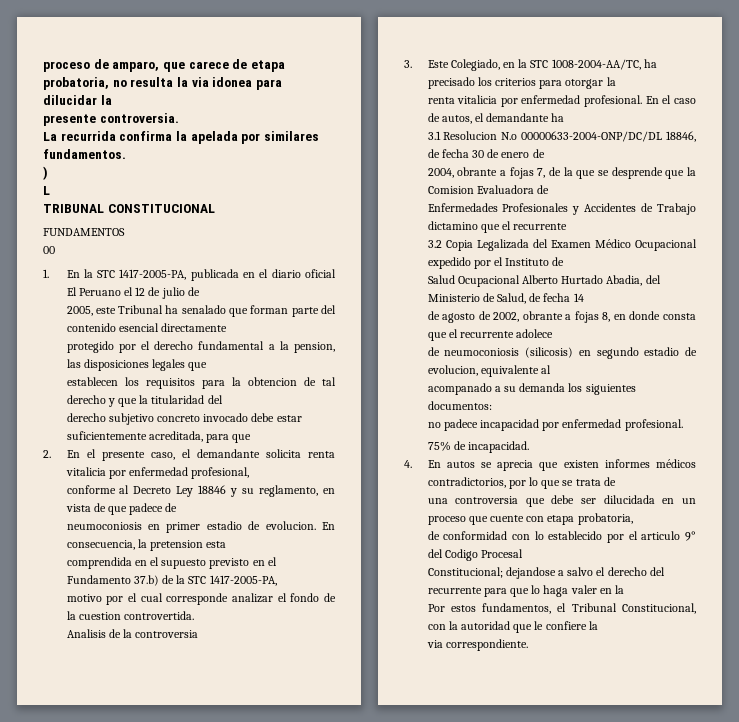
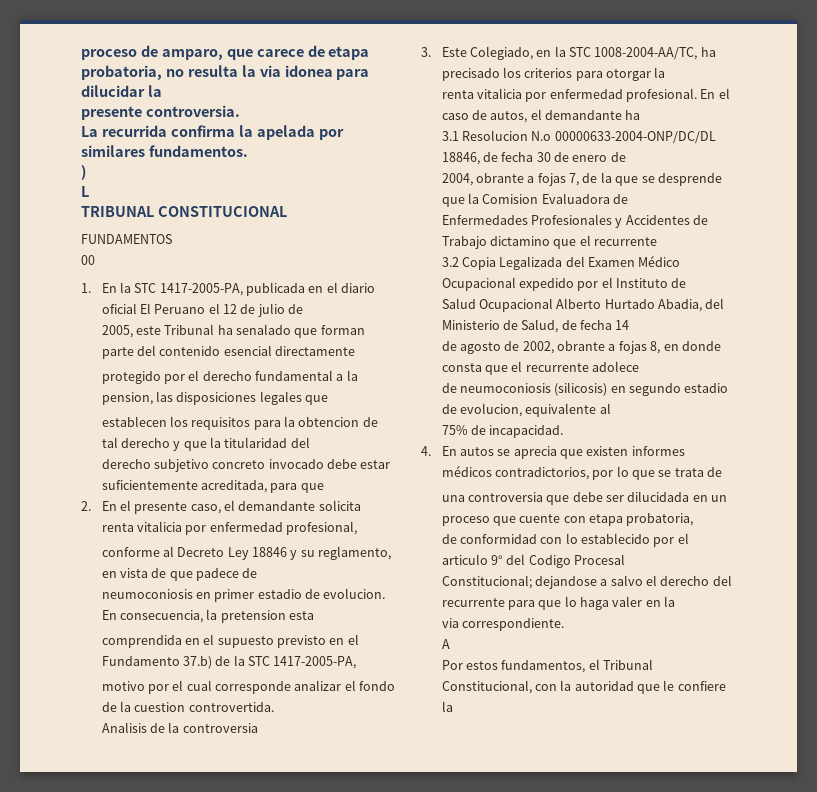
- acompanado a su demanda los siguientes documentos:
- no padece incapacidad por enfermedad profesional.
+ via correspondiente.
+ A
- via correspondiente.

